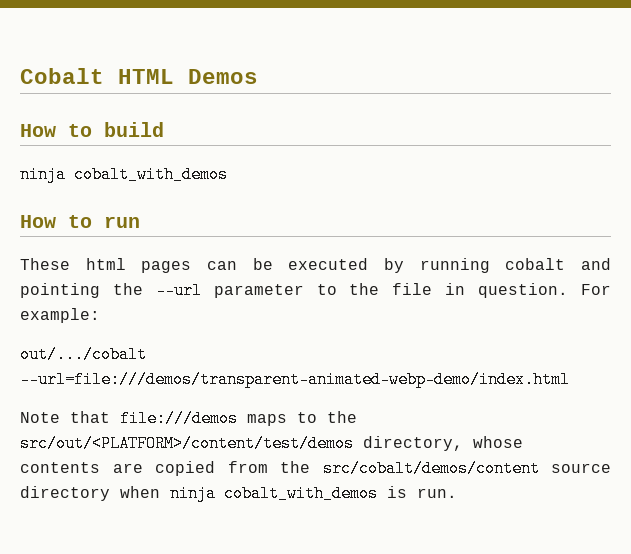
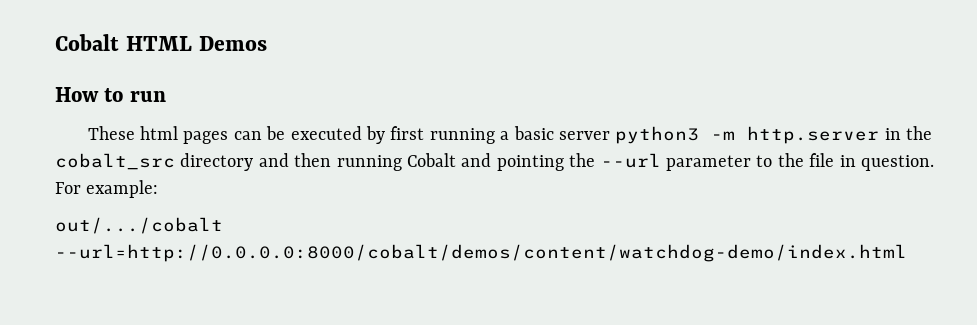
- How to build
- ninja cobalt_with_demos
- These html pages can be executed by running cobalt and pointing the --url parameter to the file in question.
+ These html pages can be executed by first running a basic server python3 -m http.server in the cobalt_src directory and then running Cobalt and pointing the --url parameter to the file in question.
- out/.../cobalt --url=file:///demos/transparent-animated-webp-demo/index.html
- Note that file:///demos maps to the src/out/<PLATFORM>/content/test/demos directory, whose contents are copied from the src/cobalt/demos/content source directory when ninja cobalt_with_demos is run.
+ out/.../cobalt --url=http://0.0.0.0:8000/cobalt/demos/content/watchdog-demo/index.html

